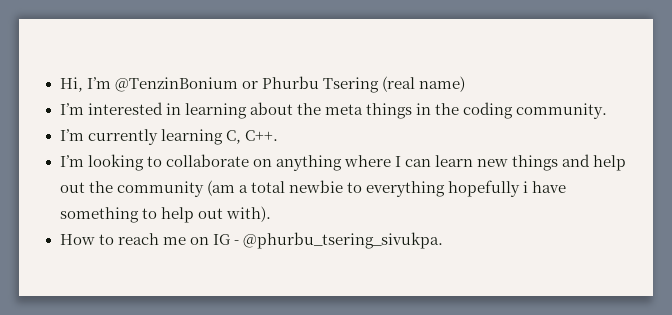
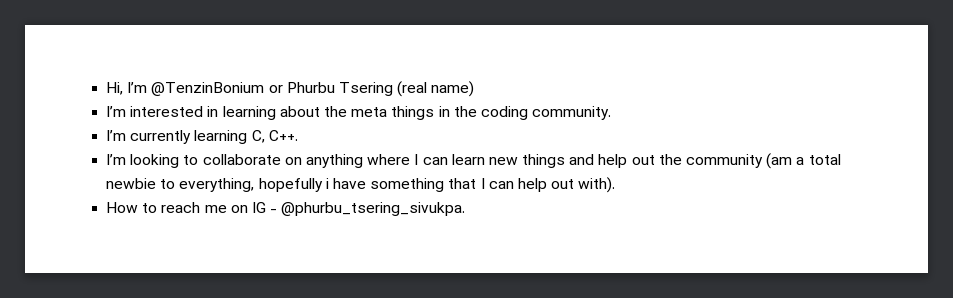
- I’m looking to collaborate on anything where I can learn new things and help out the community (am a total newbie to everything hopefully i have something to help out with).
+ I’m looking to collaborate on anything where I can learn new things and help out the community (am a total newbie to everything, hopefully i have something that I can help out with).

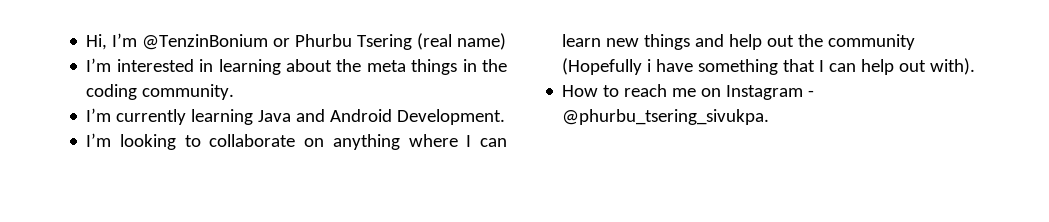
- I’m currently learning C, C++.
+ I’m currently learning Java and Android Development.
- I’m looking to collaborate on anything where I can learn new things and help out the community (am a total newbie to everything, hopefully i have something that I can help out with).
+ I’m looking to collaborate on anything where I can learn new things and help out the community (Hopefully i have something that I can help out with).
- How to reach me on IG - @phurbu_tsering_sivukpa.
+ How to reach me on Instagram - @phurbu_tsering_sivukpa.

